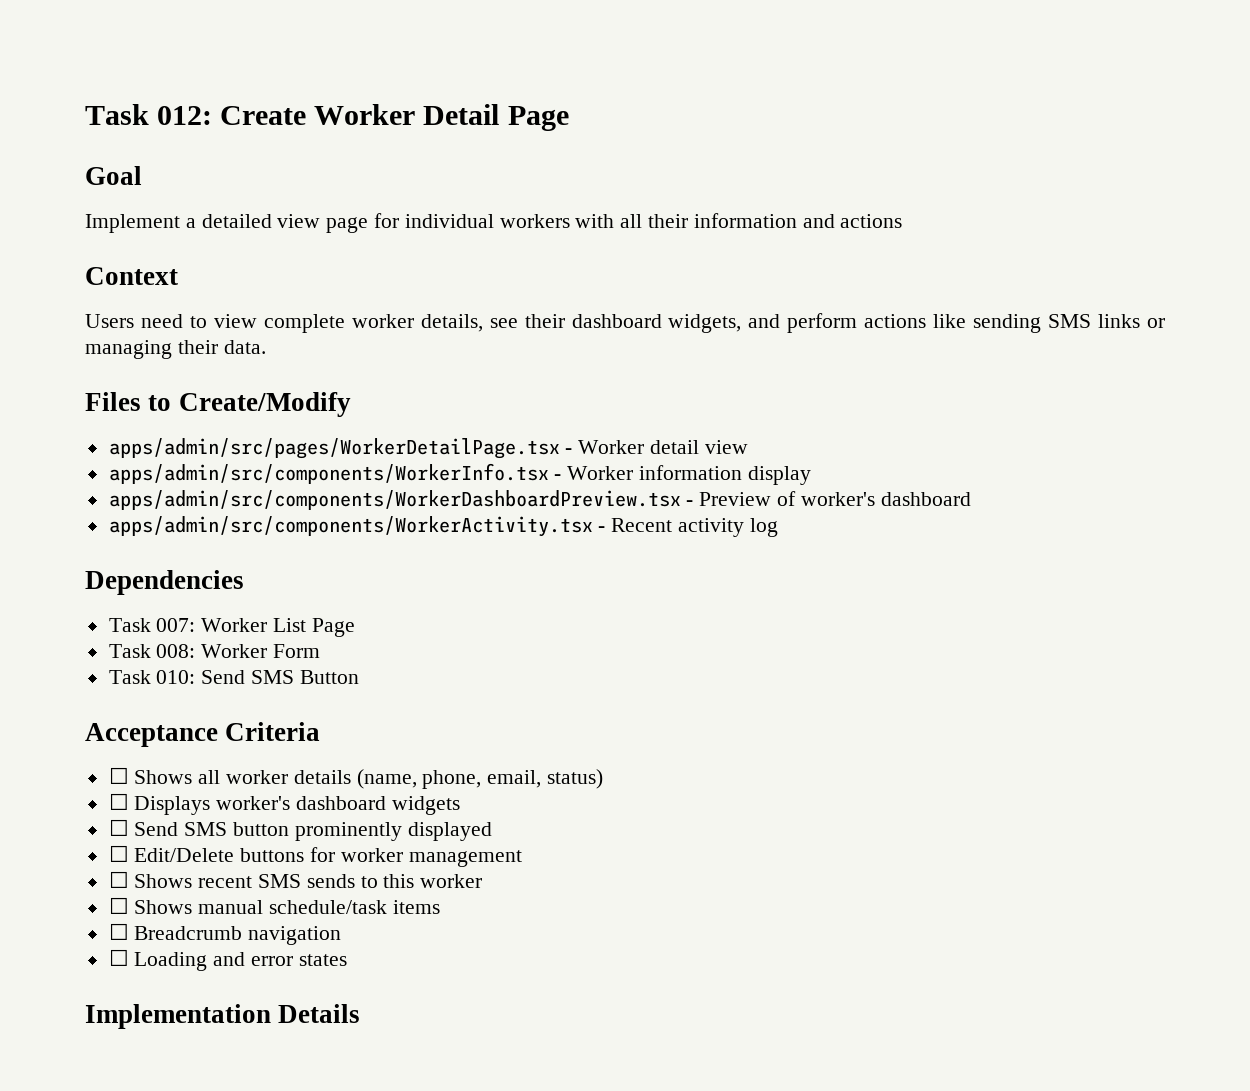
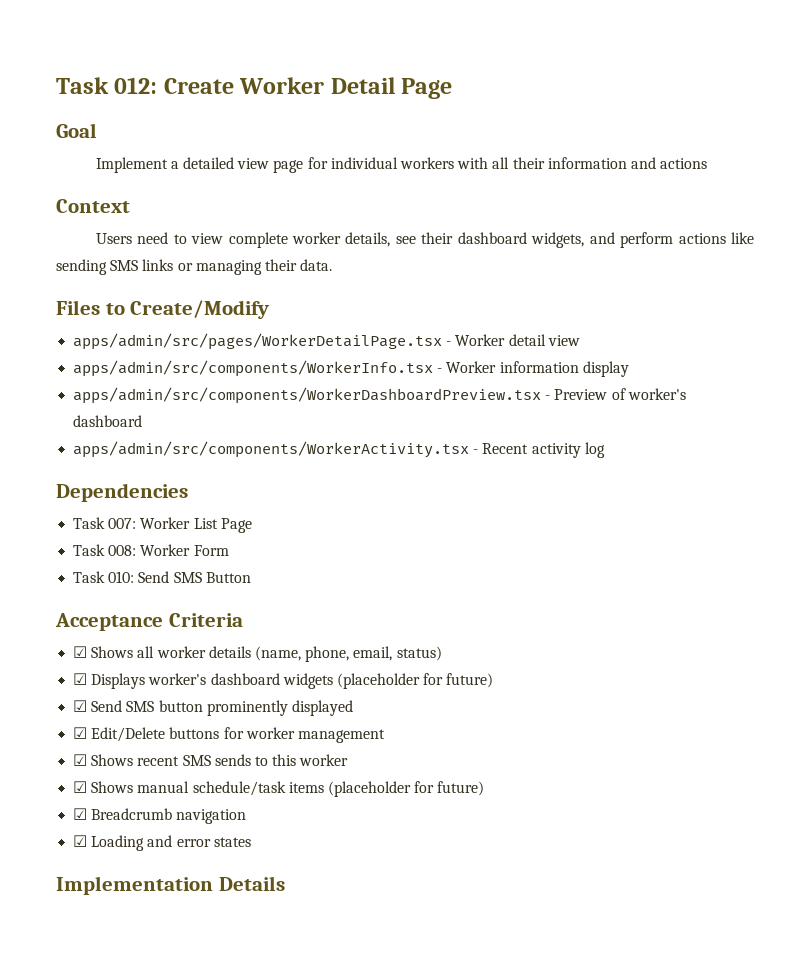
- ☐ Shows all worker details (name, phone, email, status)
+ ☑ Shows all worker details (name, phone, email, status)
- ☐ Displays worker's dashboard widgets
- ☐ Send SMS button prominently displayed
+ ☑ Displays worker's dashboard widgets (placeholder for future)
+ ☑ Send SMS button prominently displayed
- ☐ Edit/Delete buttons for worker management
+ ☑ Edit/Delete buttons for worker management
- ☐ Shows recent SMS sends to this worker
+ ☑ Shows recent SMS sends to this worker
- ☐ Shows manual schedule/task items
- ☐ Breadcrumb navigation
+ ☑ Shows manual schedule/task items (placeholder for future)
+ ☑ Breadcrumb navigation
- ☐ Loading and error states
+ ☑ Loading and error states

